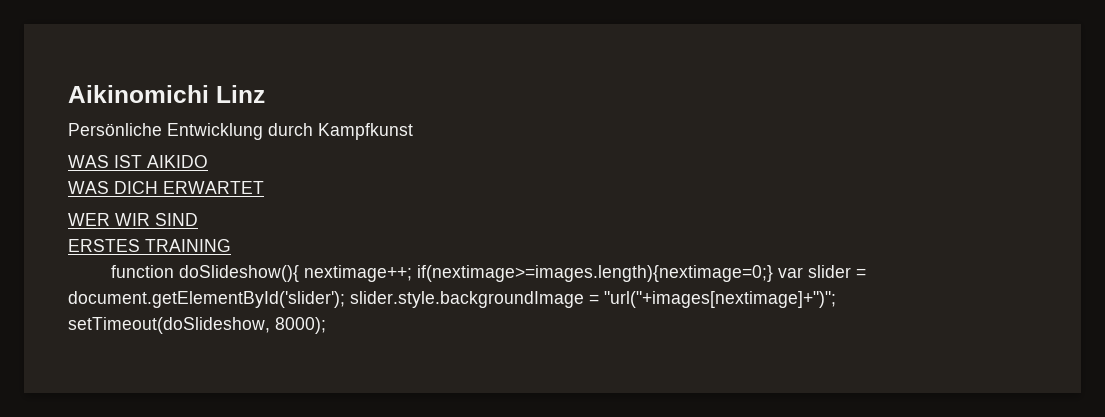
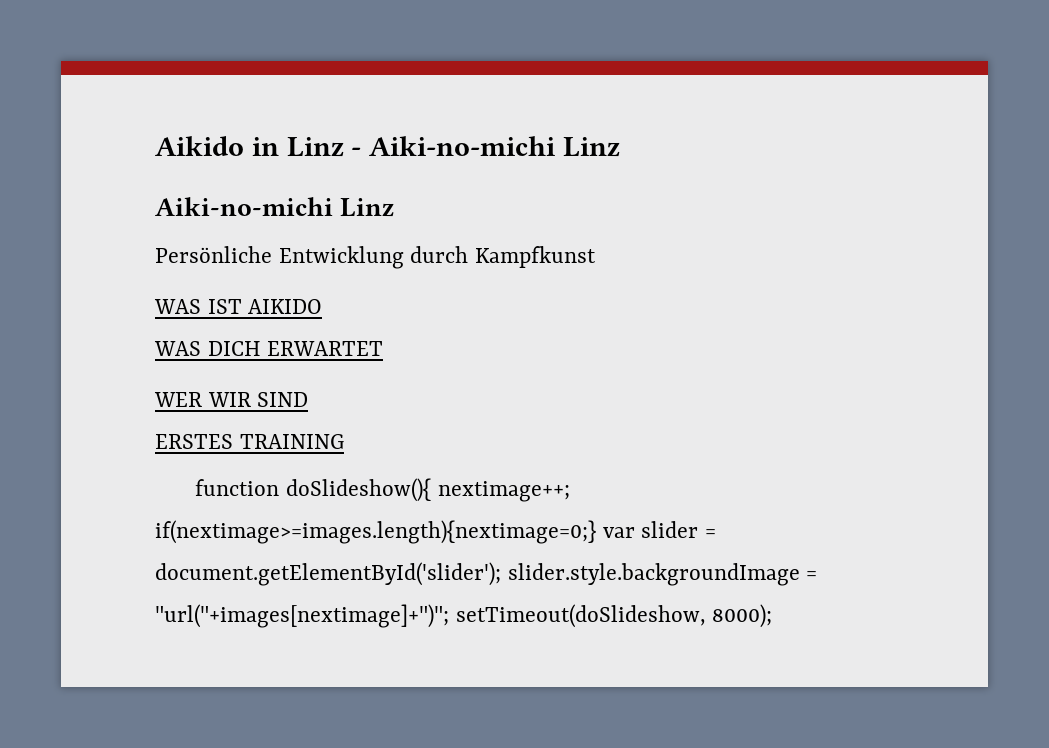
- Aikinomichi Linz
+ Aikido in Linz - Aiki-no-michi Linz
+ Aiki-no-michi Linz

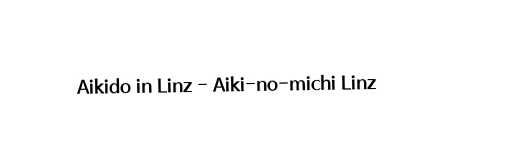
  Aikido in Linz - Aiki-no-michi Linz
- Aiki-no-michi Linz
- Persönliche Entwicklung durch Kampfkunst
- WAS IST AIKIDO
- WAS DICH ERWARTET
- WER WIR SIND
- ERSTES TRAINING
- function doSlideshow(){ nextimage++; if(nextimage>=images.length){nextimage=0;} var slider = document.getElementById('slider'); slider.style.backgroundImage = "url("+images[nextimage]+")"; setTimeout(doSlideshow, 8000);

